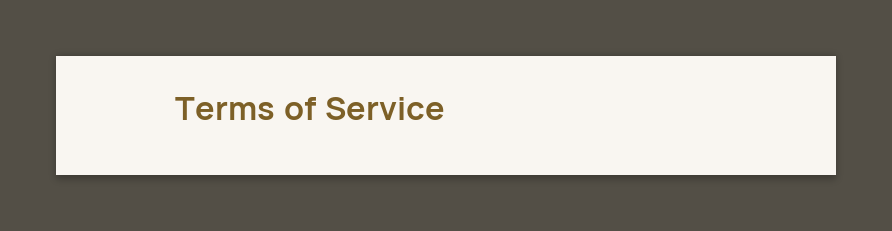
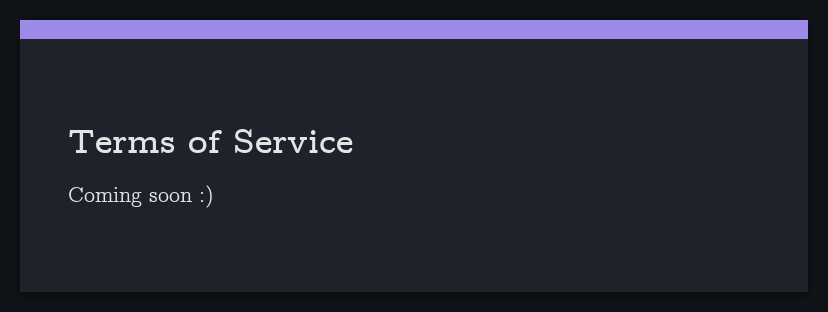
+ Coming soon :)

